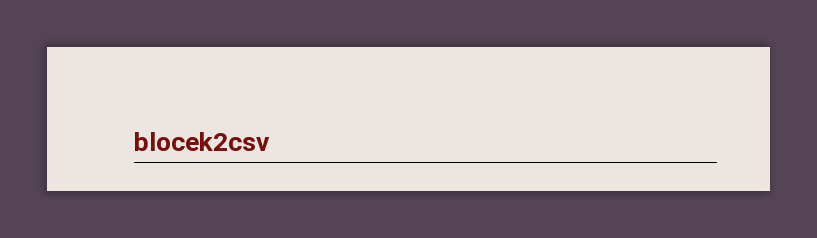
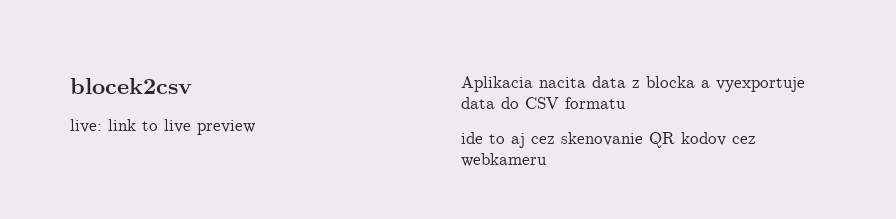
+ live: link to live preview
+ Aplikacia nacita data z blocka a vyexportuje data do CSV formatu
+ ide to aj cez skenovanie QR kodov cez webkameru

